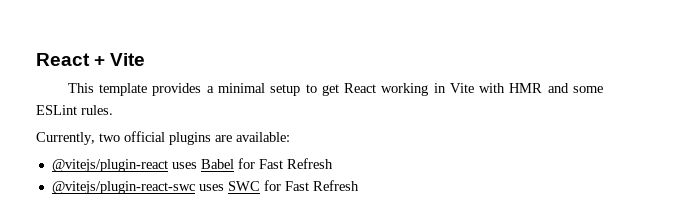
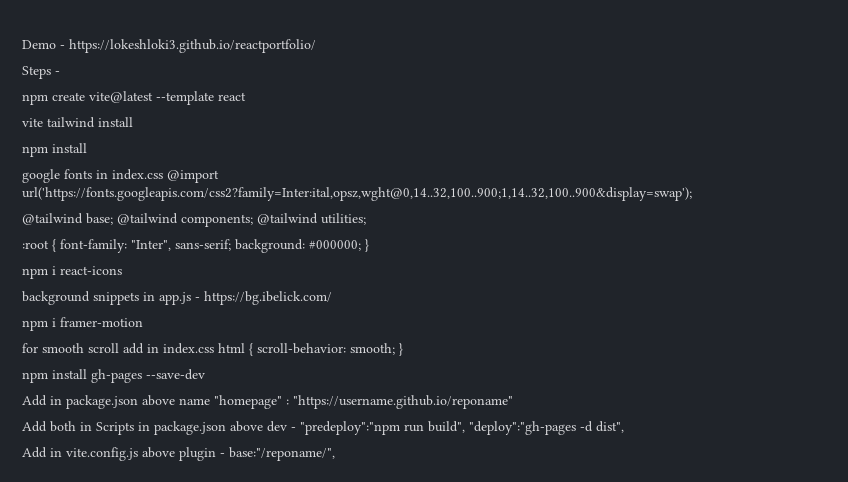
- React + Vite
- This template provides a minimal setup to get React working in Vite with HMR and some ESLint rules.
- Currently, two official plugins are available:
- @vitejs/plugin-react uses Babel for Fast Refresh
- @vitejs/plugin-react-swc uses SWC for Fast Refresh
+ Demo - https://lokeshloki3.github.io/reactportfolio/
+ Steps -
+ npm create vite@latest --template react
+ vite tailwind install
+ npm install
+ google fonts in index.css @import url('https://fonts.googleapis.com/css2?family=Inter:ital,opsz,wght@0,14..32,100..900;1,14..32,100..900&display=swap');
+ @tailwind base; @tailwind components; @tailwind utilities;
+ :root { font-family: "Inter", sans-serif; background: #000000; }
+ npm i react-icons
+ background snippets in app.js - https://bg.ibelick.com/
+ npm i framer-motion
+ for smooth scroll add in index.css html { scroll-behavior: smooth; }
+ npm install gh-pages --save-dev
+ Add in package.json above name "homepage" : "https://username.github.io/reponame"
+ Add both in Scripts in package.json above dev - "predeploy":"npm run build", "deploy":"gh-pages -d dist",
+ Add in vite.config.js above plugin - base:"/reponame/",

